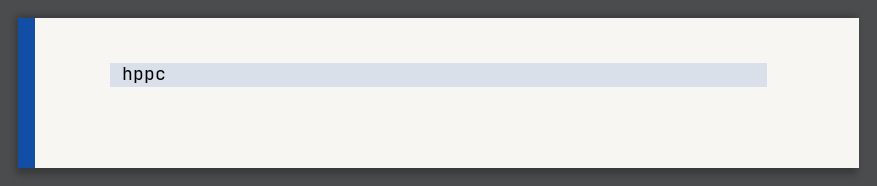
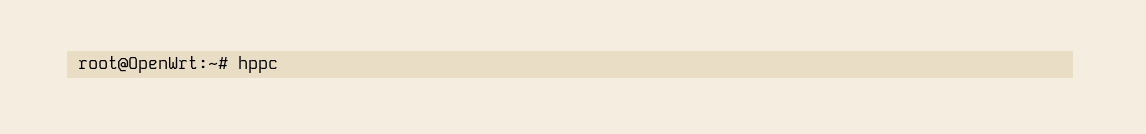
- hppc
+ root@OpenWrt:~# hppc

